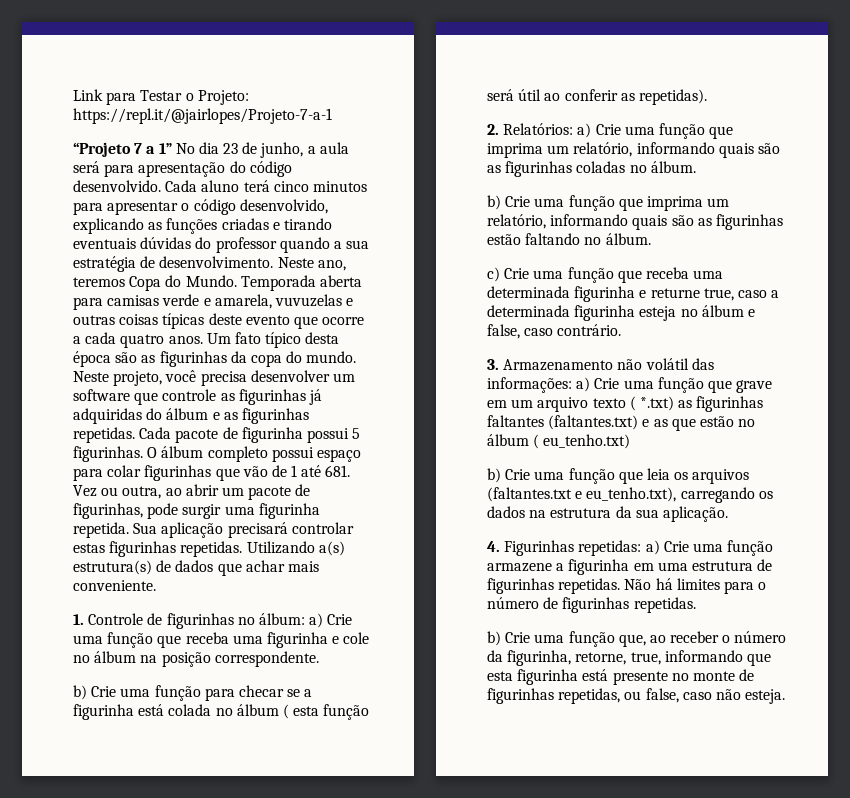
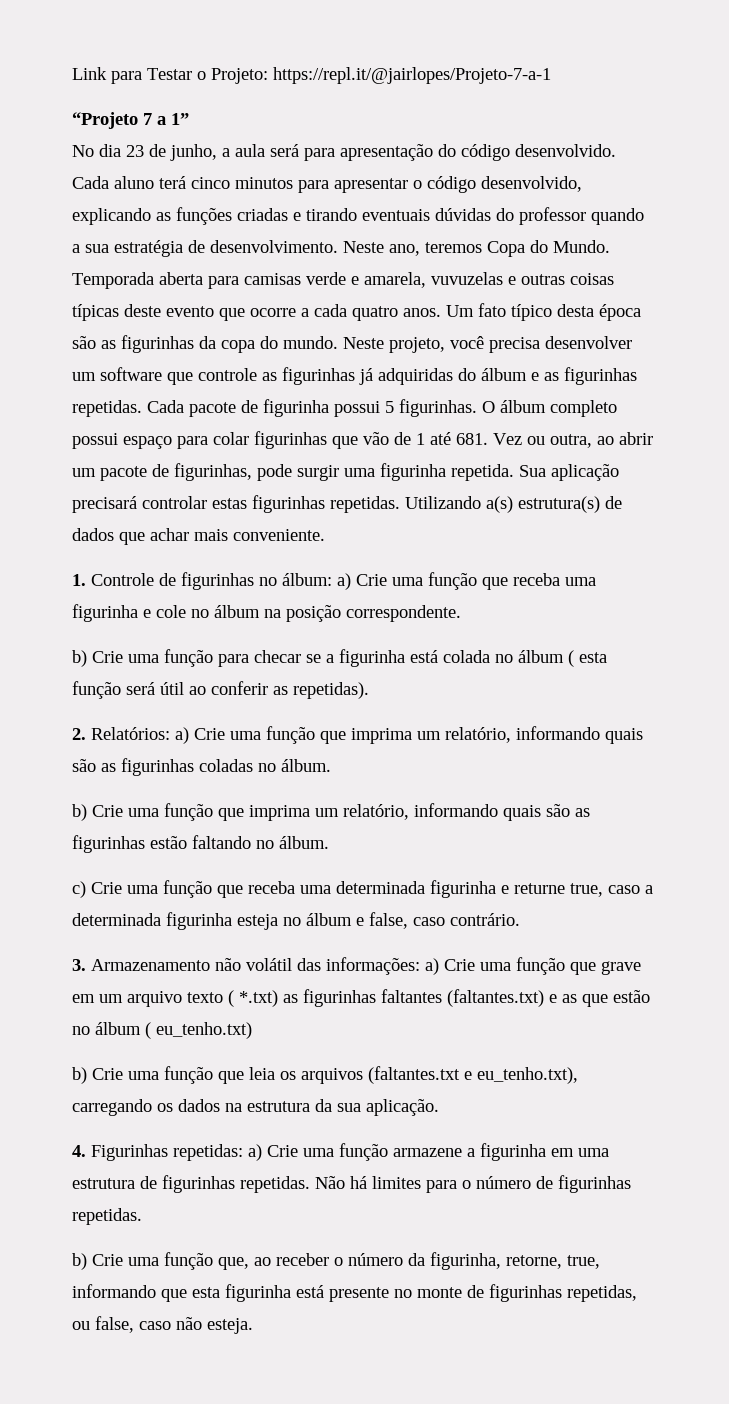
- “Projeto 7 a 1” No dia 23 de junho, a aula será para apresentação do código desenvolvido.
+ “Projeto 7 a 1”
+ No dia 23 de junho, a aula será para apresentação do código desenvolvido.

